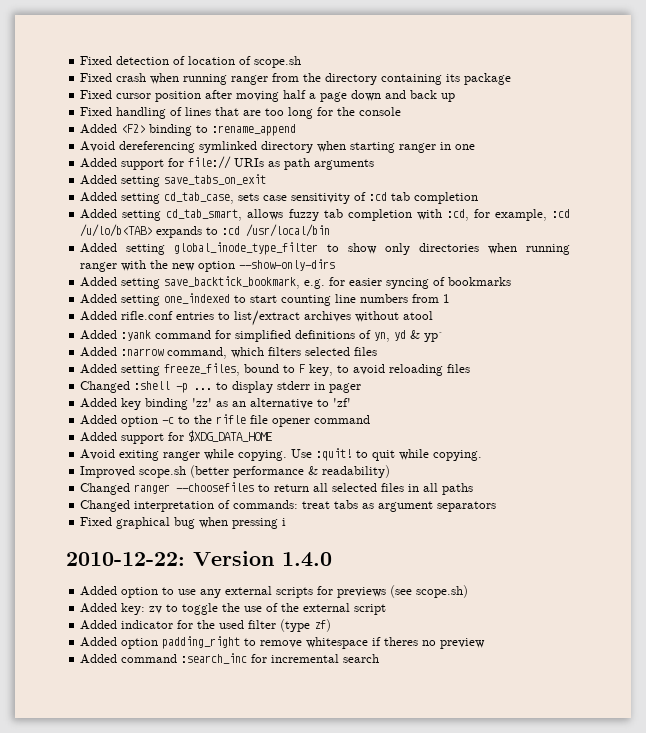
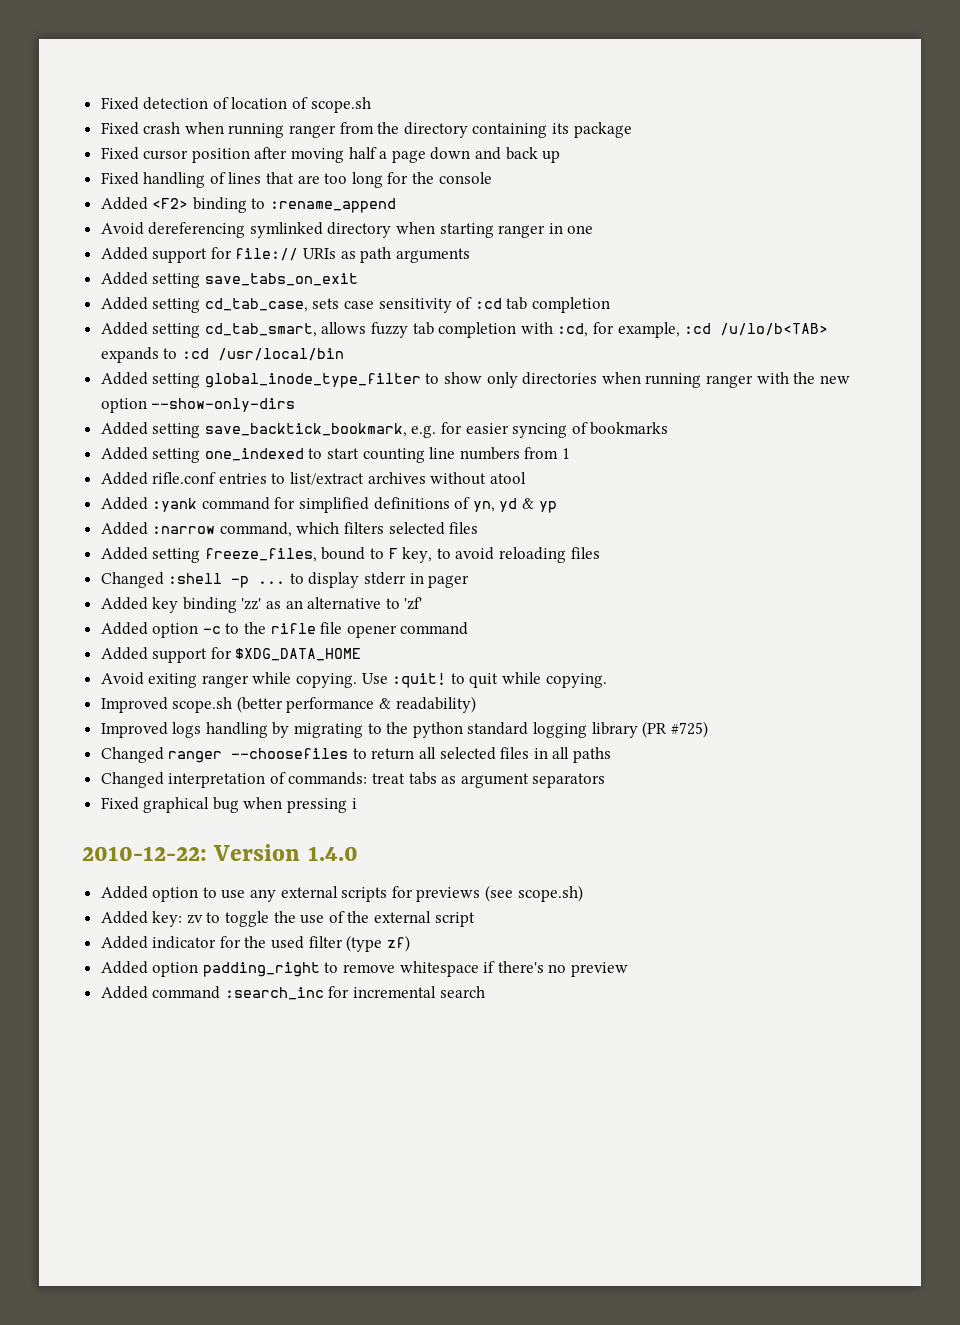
- Added :yank command for simplified definitions of yn, yd & yp`
+ Added :yank command for simplified definitions of yn, yd & yp
+ Improved logs handling by migrating to the python standard logging library (PR #725)
- Added option padding_right to remove whitespace if theres no preview
+ Added option padding_right to remove whitespace if there's no preview

